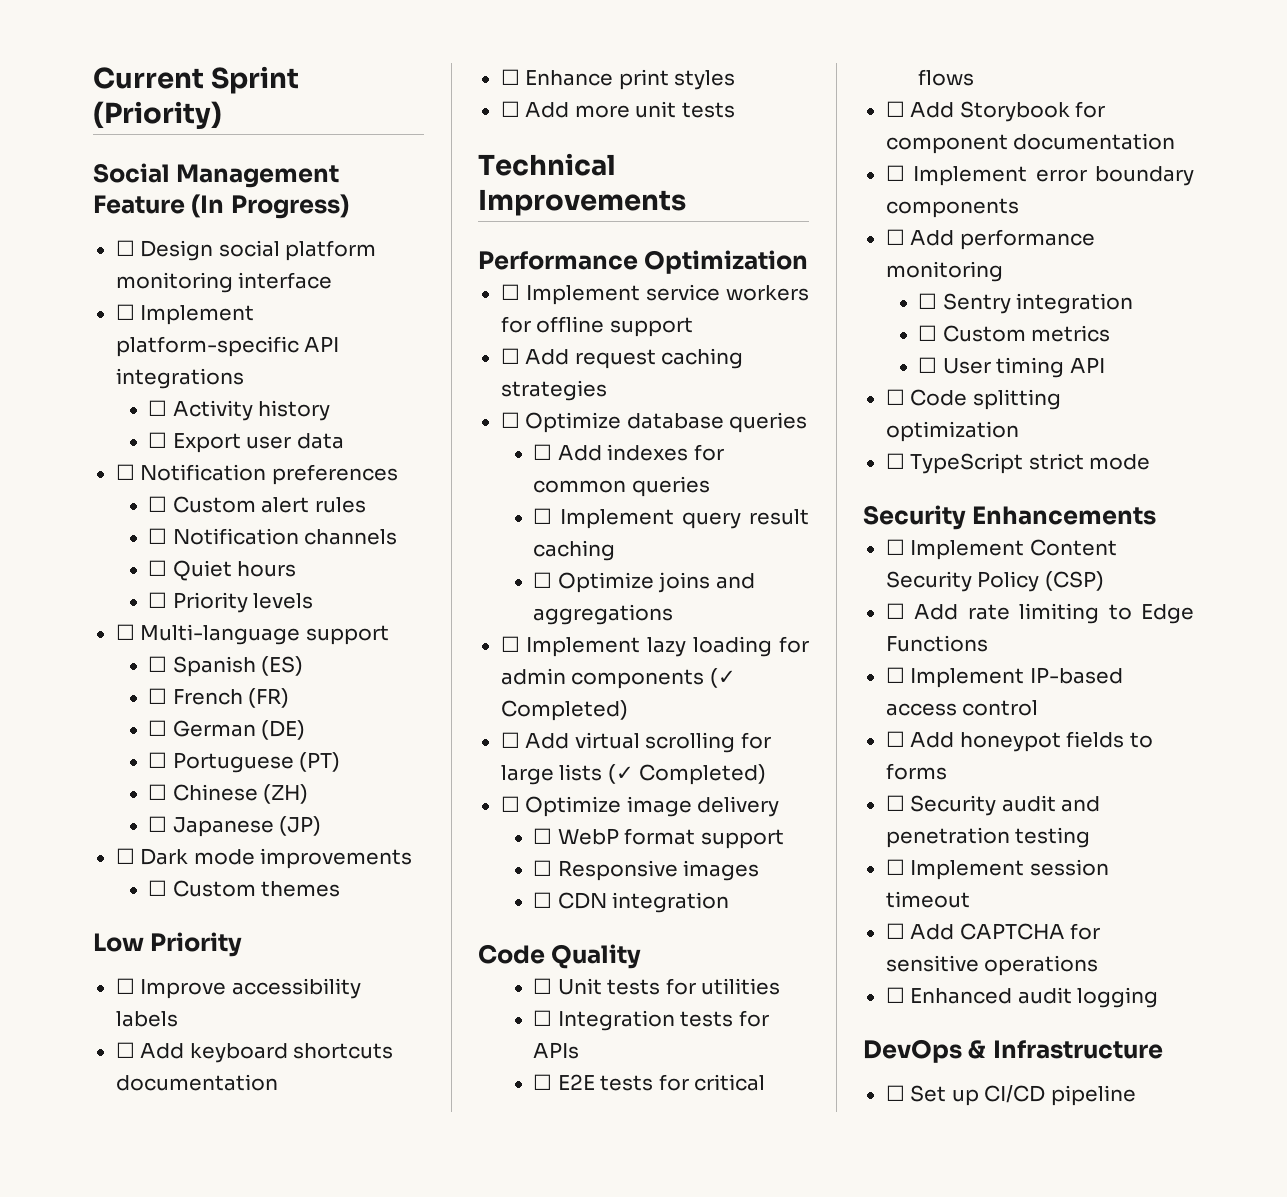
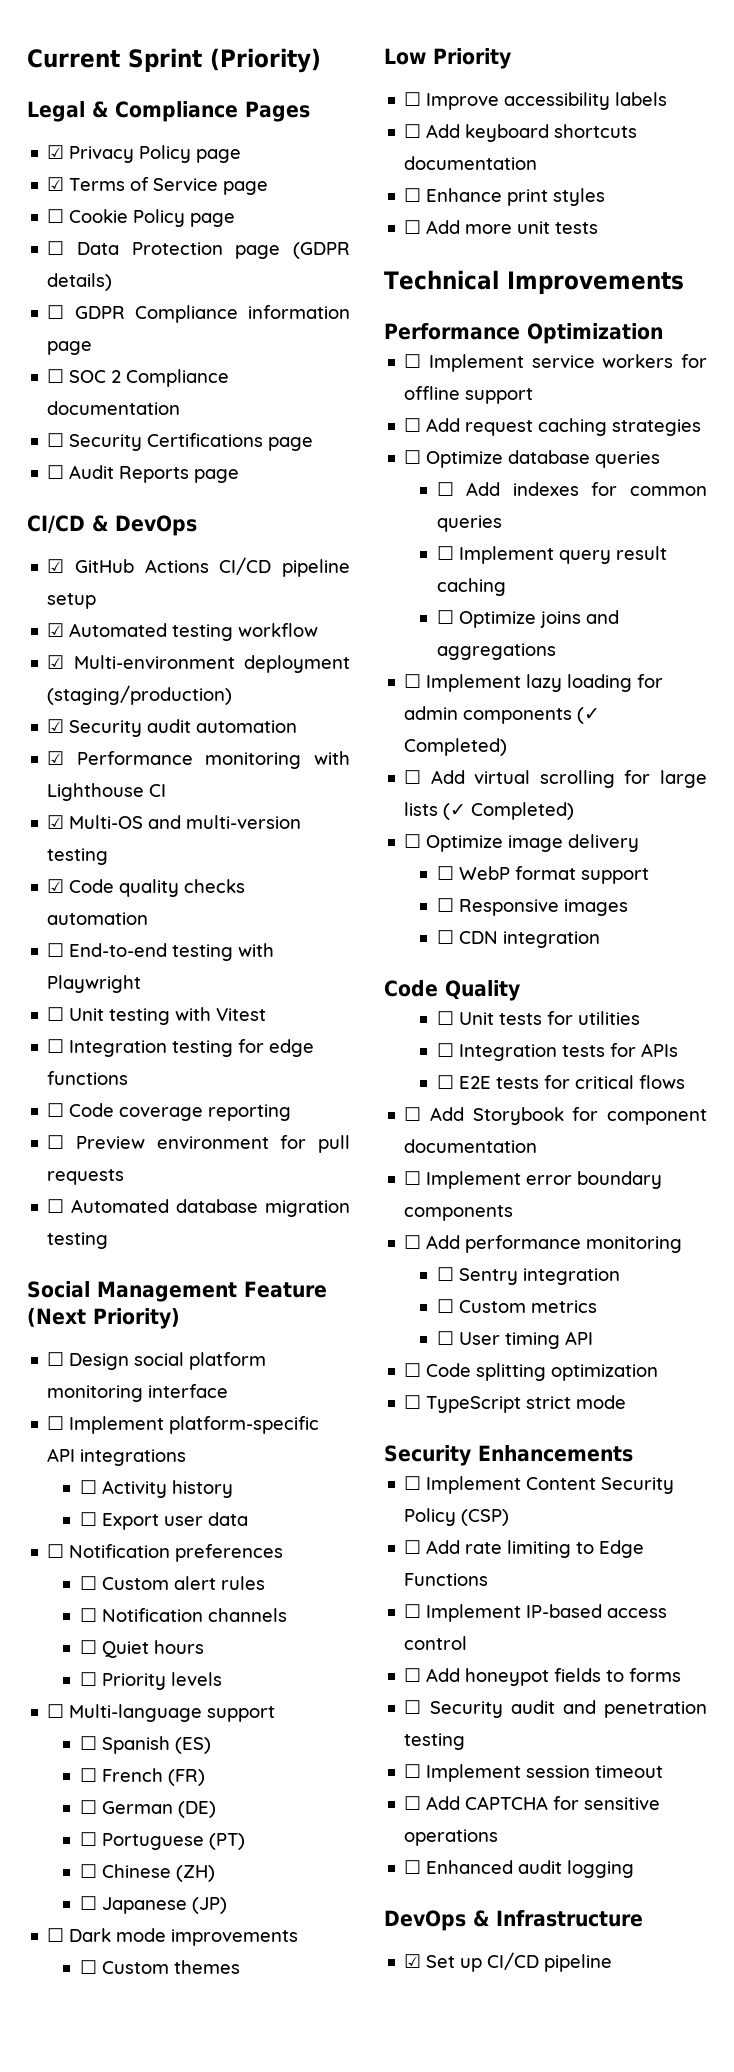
+ Legal & Compliance Pages
+ ☑ Privacy Policy page
+ ☑ Terms of Service page
+ ☐ Cookie Policy page
+ ☐ Data Protection page (GDPR details)
+ ☐ GDPR Compliance information page
+ ☐ SOC 2 Compliance documentation
+ ☐ Security Certifications page
+ ☐ Audit Reports page
+ CI/CD & DevOps
+ ☑ GitHub Actions CI/CD pipeline setup
+ ☑ Automated testing workflow
+ ☑ Multi-environment deployment (staging/production)
+ ☑ Security audit automation
+ ☑ Performance monitoring with Lighthouse CI
+ ☑ Multi-OS and multi-version testing
+ ☑ Code quality checks automation
+ ☐ End-to-end testing with Playwright
+ ☐ Unit testing with Vitest
+ ☐ Integration testing for edge functions
+ ☐ Code coverage reporting
+ ☐ Preview environment for pull requests
+ ☐ Automated database migration testing
- Social Management Feature (In Progress)
+ Social Management Feature (Next Priority)
- ☐ Set up CI/CD pipeline
+ ☑ Set up CI/CD pipeline

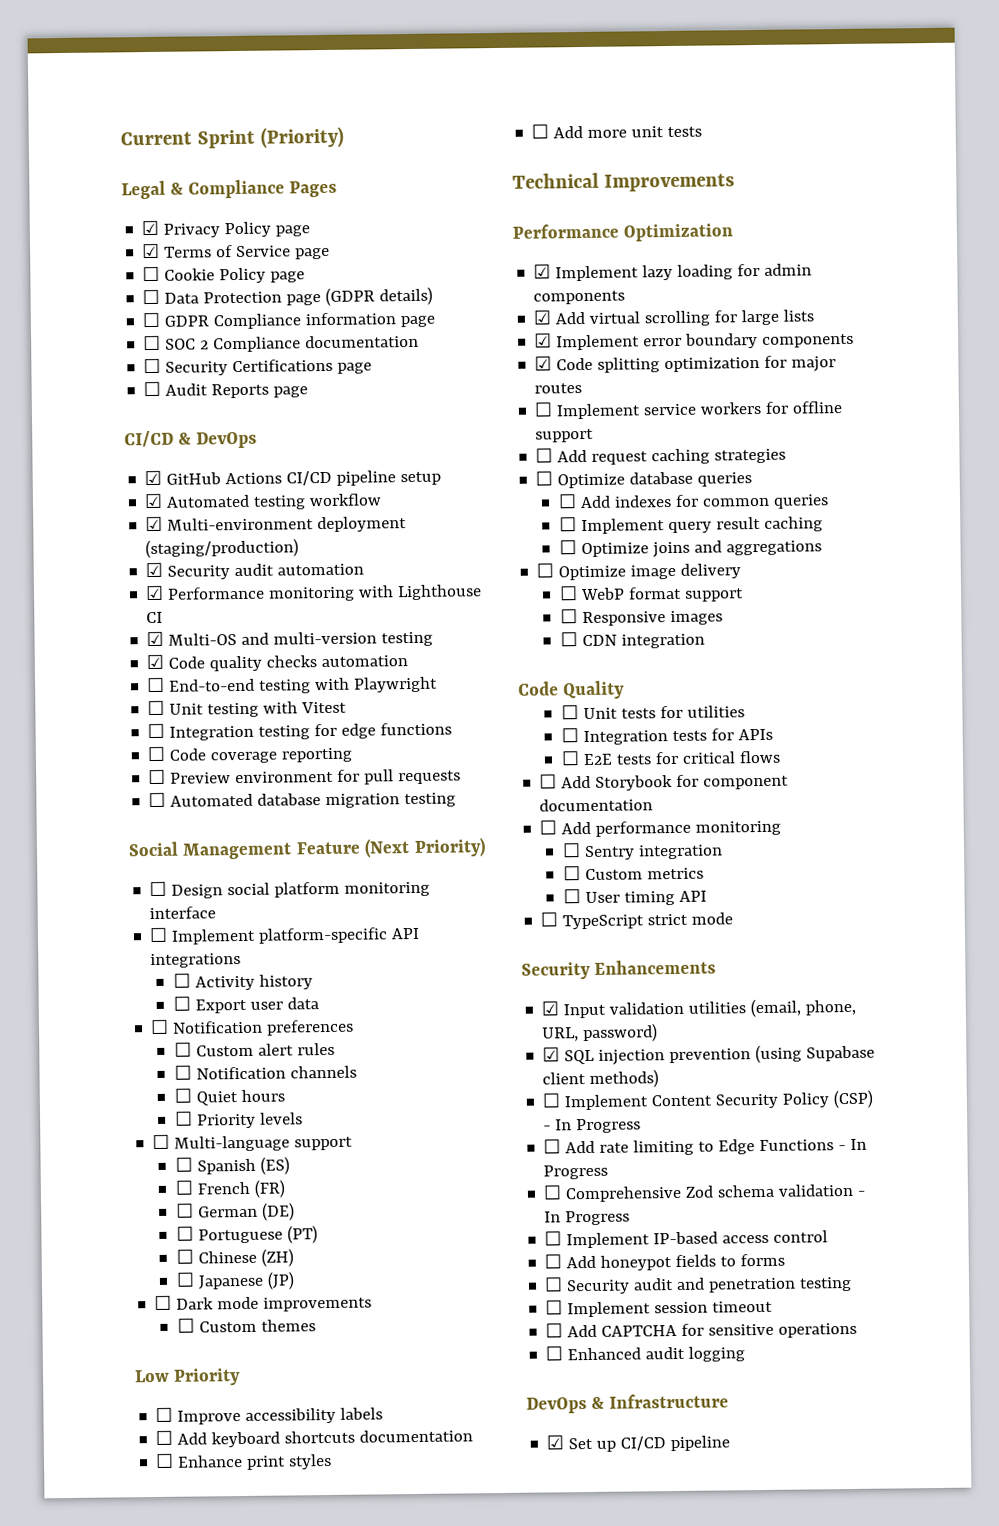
+ ☑ Implement lazy loading for admin components
+ ☑ Add virtual scrolling for large lists
+ ☑ Implement error boundary components
+ ☑ Code splitting optimization for major routes
- ☐ Implement lazy loading for admin components (✓ Completed)
- ☐ Add virtual scrolling for large lists (✓ Completed)
- ☐ Implement error boundary components
- ☐ Code splitting optimization
+ ☑ Input validation utilities (email, phone, URL, password)
+ ☑ SQL injection prevention (using Supabase client methods)
- ☐ Implement Content Security Policy (CSP)
+ ☐ Implement Content Security Policy (CSP) - In Progress
- ☐ Add rate limiting to Edge Functions
+ ☐ Add rate limiting to Edge Functions - In Progress
+ ☐ Comprehensive Zod schema validation - In Progress

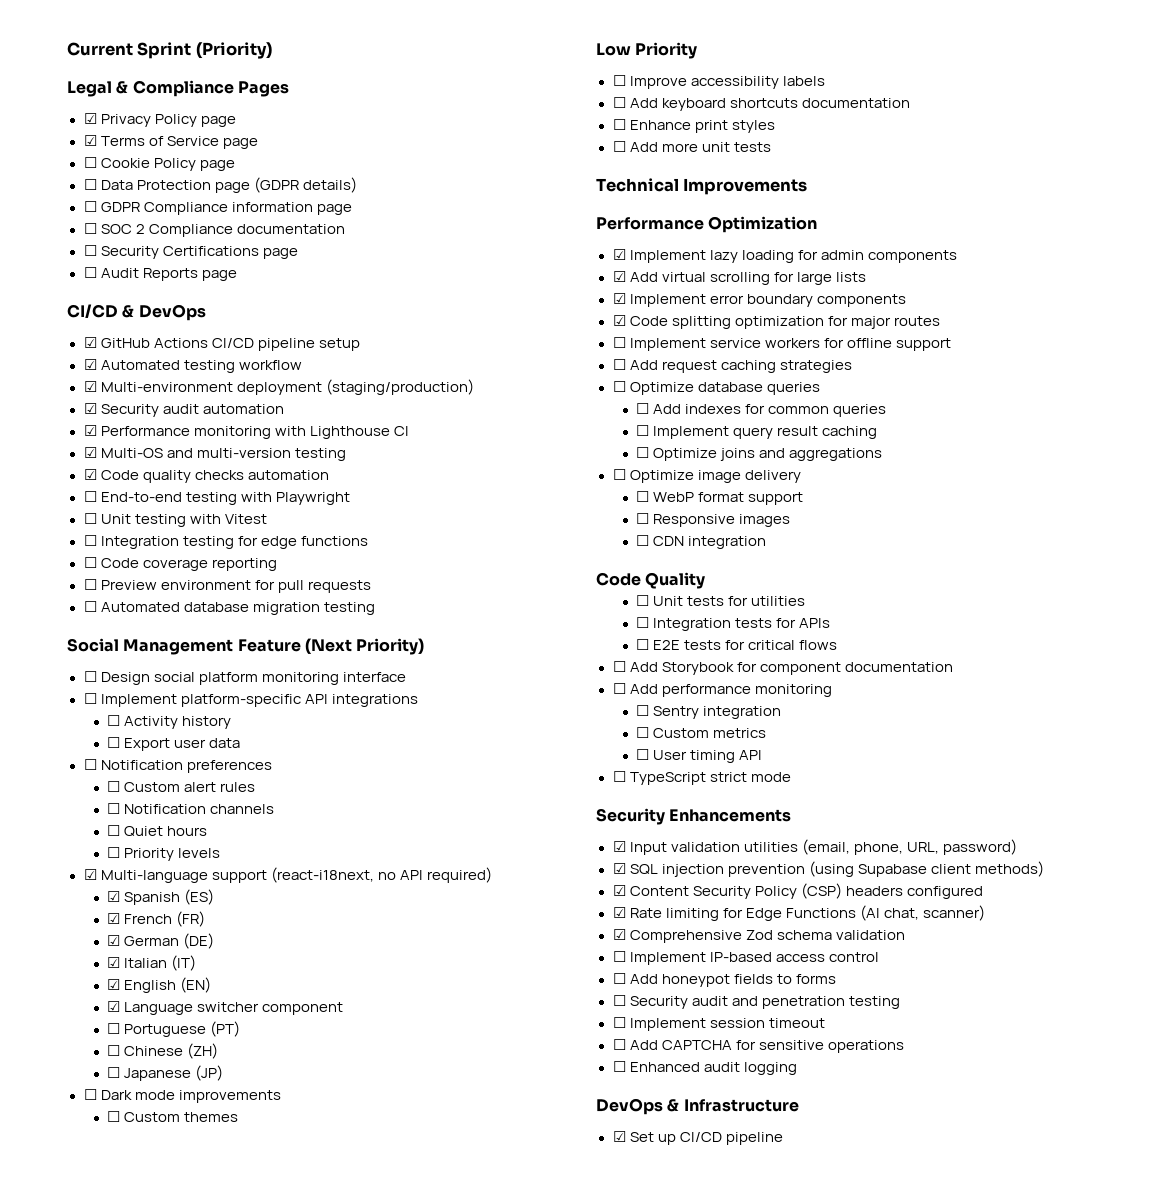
- ☐ Multi-language support
- ☐ Spanish (ES)
+ ☑ Multi-language support (react-i18next, no API required)
+ ☑ Spanish (ES)
- ☐ French (FR)
+ ☑ French (FR)
- ☐ German (DE)
+ ☑ German (DE)
+ ☑ Italian (IT)
+ ☑ English (EN)
+ ☑ Language switcher component
- ☐ Implement Content Security Policy (CSP) - In Progress
- ☐ Add rate limiting to Edge Functions - In Progress
- ☐ Comprehensive Zod schema validation - In Progress
+ ☑ Content Security Policy (CSP) headers configured
+ ☑ Rate limiting for Edge Functions (AI chat, scanner)
+ ☑ Comprehensive Zod schema validation

